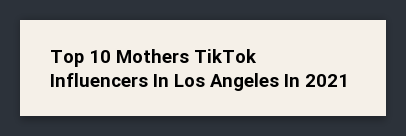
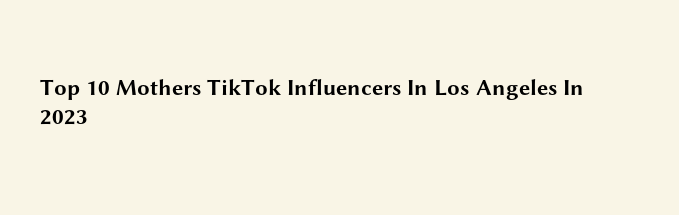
- Top 10 Mothers TikTok Influencers In Los Angeles In 2021
+ Top 10 Mothers TikTok Influencers In Los Angeles In 2023

